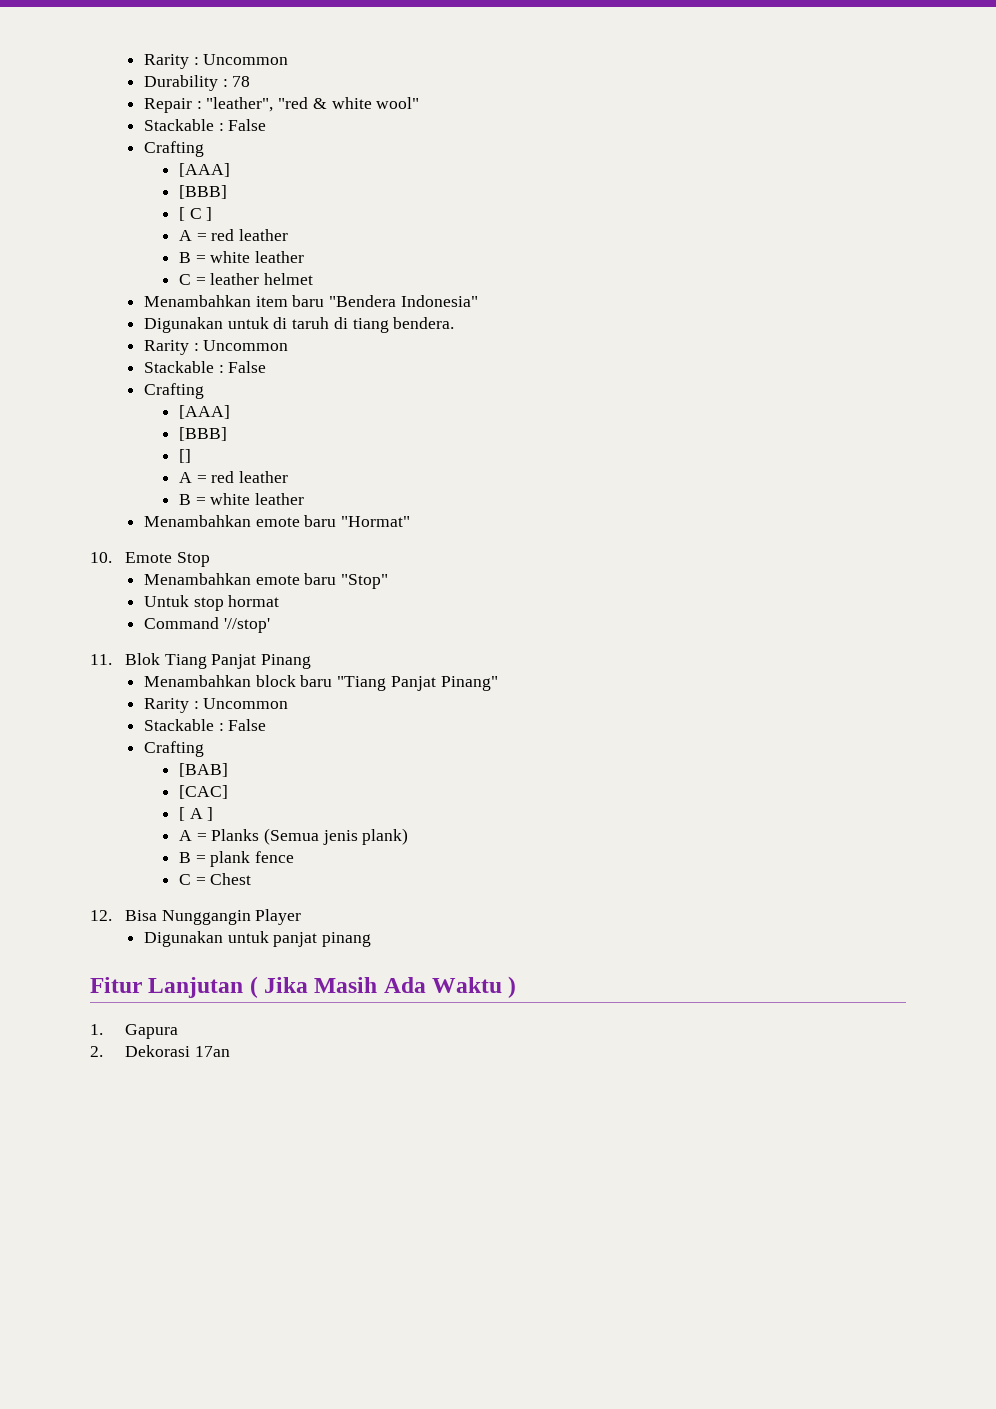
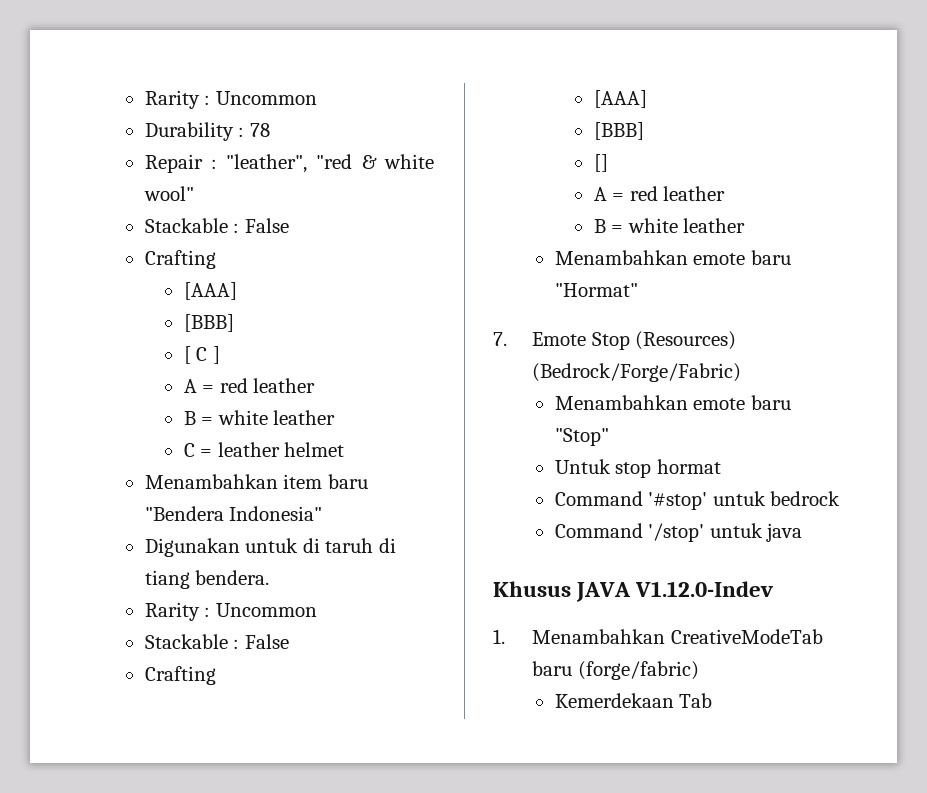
- 10. Emote Stop
+ 7. Emote Stop (Resources) (Bedrock/Forge/Fabric)
- Command '//stop'
- 11. Blok Tiang Panjat Pinang
- Menambahkan block baru "Tiang Panjat Pinang"
- Rarity : Uncommon
- Stackable : False
- Crafting
- [BAB]
- [CAC]
- [ A ]
- A = Planks (Semua jenis plank)
- B = plank fence
- C = Chest
- 12. Bisa Nunggangin Player
- Digunakan untuk panjat pinang
- Fitur Lanjutan ( Jika Masih Ada Waktu )
- 1. Gapura
- 2. Dekorasi 17an
+ Command '#stop' untuk bedrock
+ Command '/stop' untuk java
+ Khusus JAVA V1.12.0-Indev
+ 1. Menambahkan CreativeModeTab baru (forge/fabric)
+ Kemerdekaan Tab

